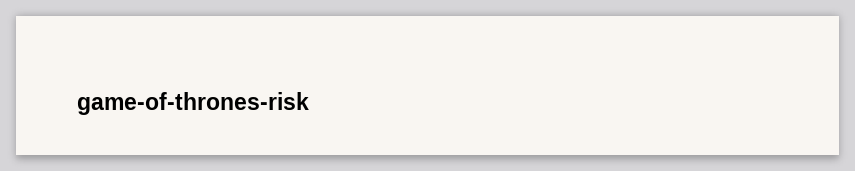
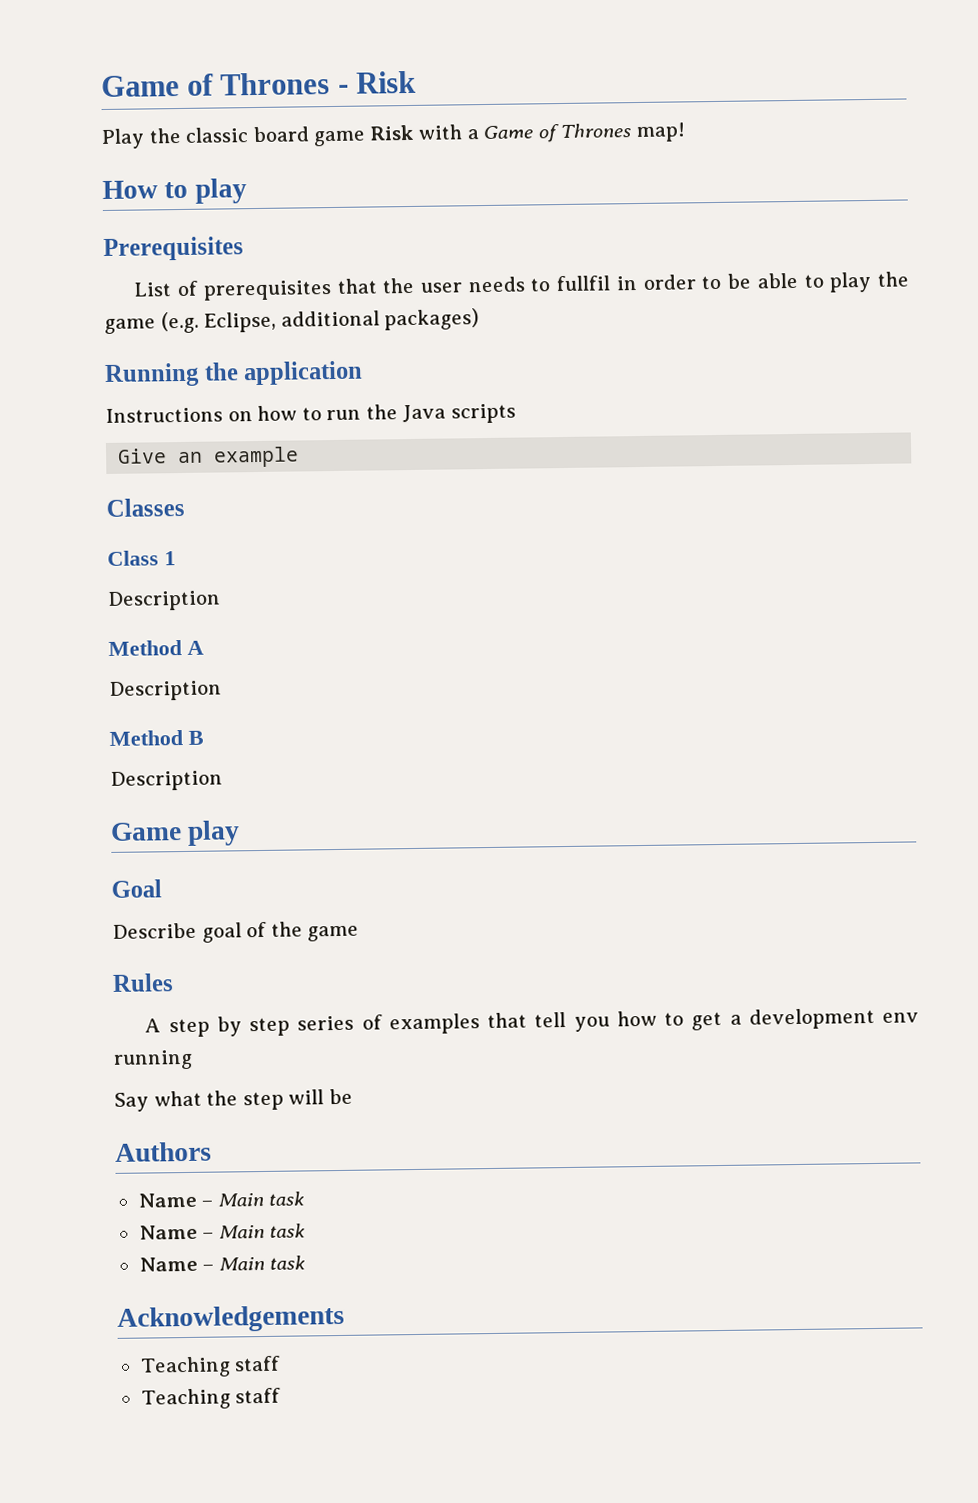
- game-of-thrones-risk
+ Game of Thrones - Risk
+ Play the classic board game Risk with a Game of Thrones map!
+ How to play
+ Prerequisites
+ List of prerequisites that the user needs to fullfil in order to be able to play the game (e.g. Eclipse, additional packages)
+ Running the application
+ Instructions on how to run the Java scripts
+ Give an example
+ Classes
+ Class 1
+ Description
+ Method A
+ Description
+ Method B
+ Description
+ Game play
+ Goal
+ Describe goal of the game
+ Rules
+ A step by step series of examples that tell you how to get a development env running
+ Say what the step will be
+ Authors
+ Name – Main task
+ Name – Main task
+ Name – Main task
+ Acknowledgements
+ Teaching staff
+ Teaching staff

